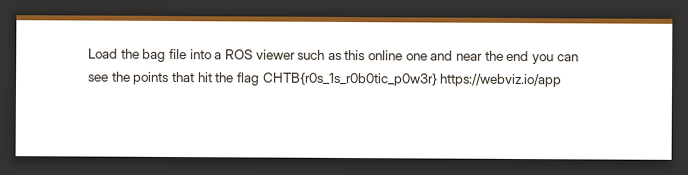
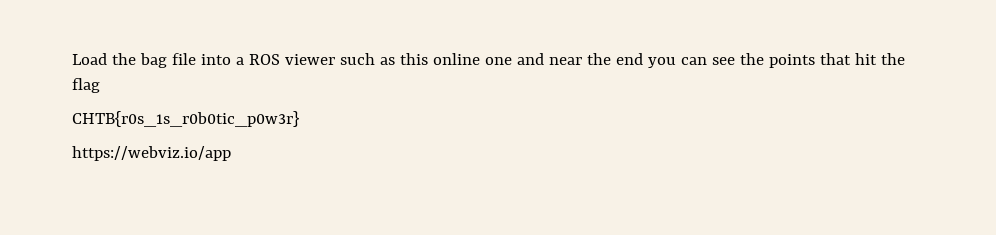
- Load the bag file into a ROS viewer such as this online one and near the end you can see the points that hit the flag CHTB{r0s_1s_r0b0tic_p0w3r} https://webviz.io/app
+ Load the bag file into a ROS viewer such as this online one and near the end you can see the points that hit the flag
+ CHTB{r0s_1s_r0b0tic_p0w3r}
+ https://webviz.io/app

